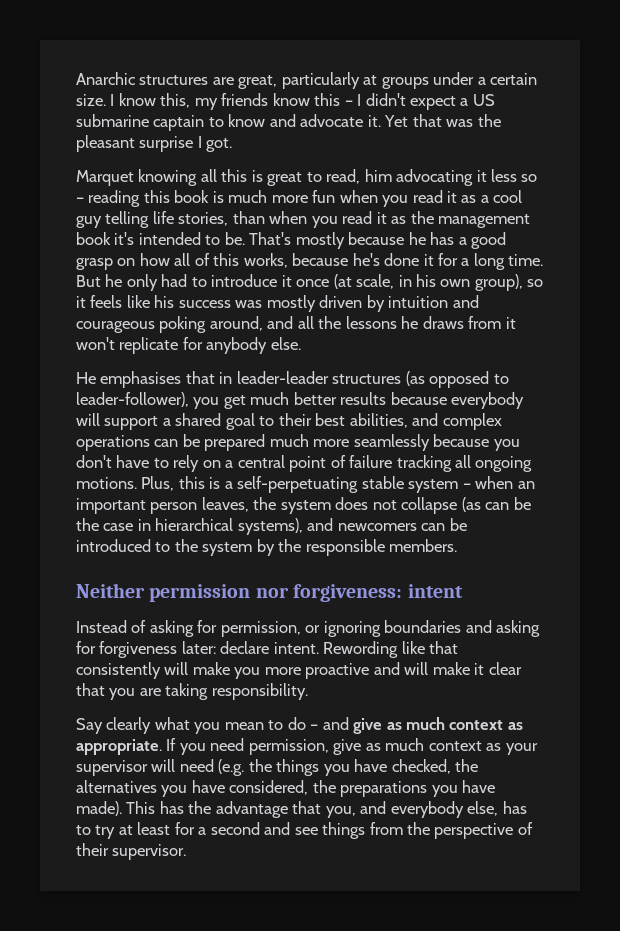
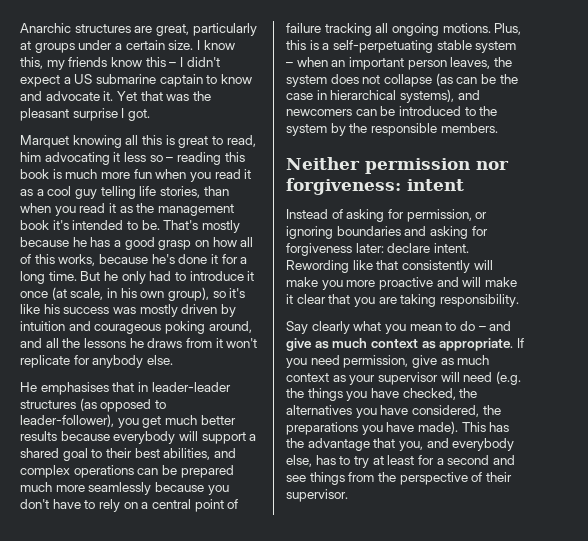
- But he only had to introduce it once (at scale, in his own group), so it feels like his success was mostly driven by intuition and courageous poking around, and all the lessons he draws from it won't replicate for anybody else.
+ But he only had to introduce it once (at scale, in his own group), so it's like his success was mostly driven by intuition and courageous poking around, and all the lessons he draws from it won't replicate for anybody else.

